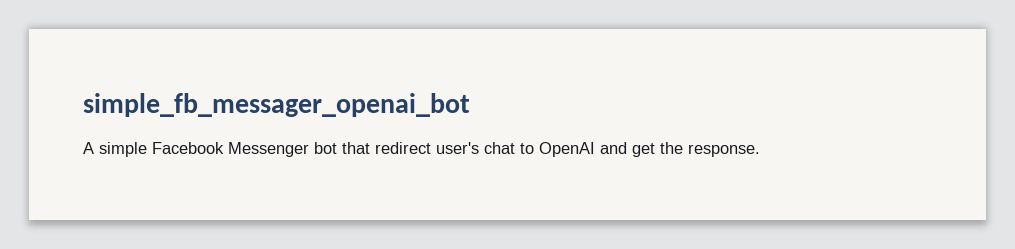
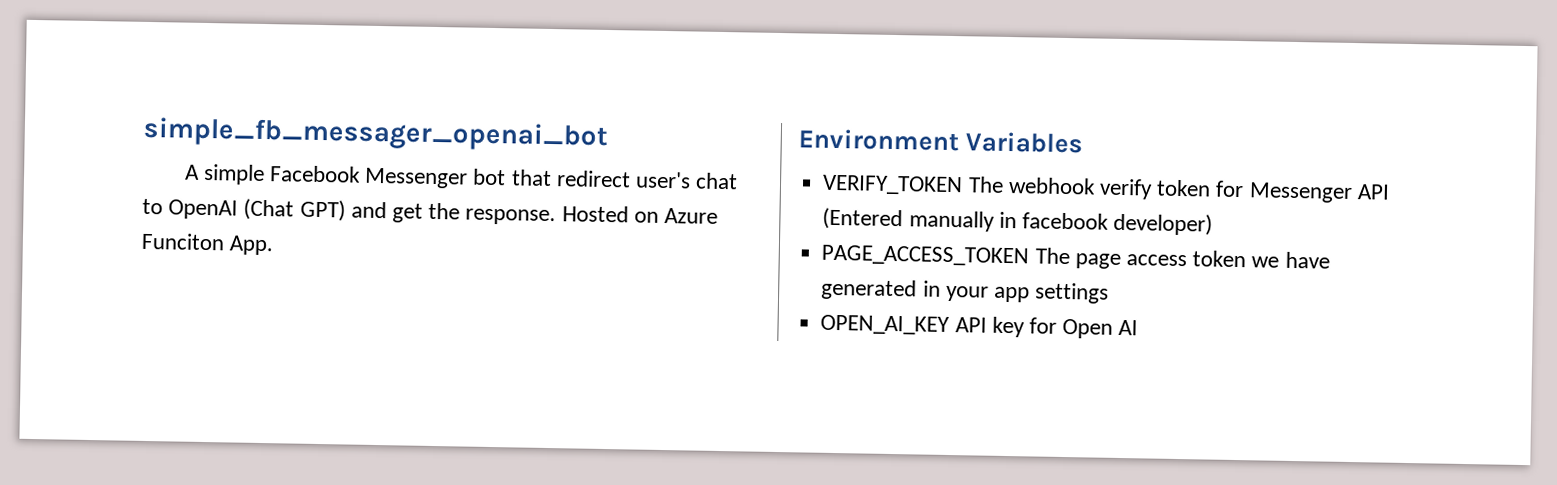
- A simple Facebook Messenger bot that redirect user's chat to OpenAI and get the response.
+ A simple Facebook Messenger bot that redirect user's chat to OpenAI (Chat GPT) and get the response.
+ Hosted on Azure Funciton App.
+ Environment Variables
+ VERIFY_TOKEN The webhook verify token for Messenger API (Entered manually in facebook developer)
+ PAGE_ACCESS_TOKEN The page access token we have generated in your app settings
+ OPEN_AI_KEY API key for Open AI

